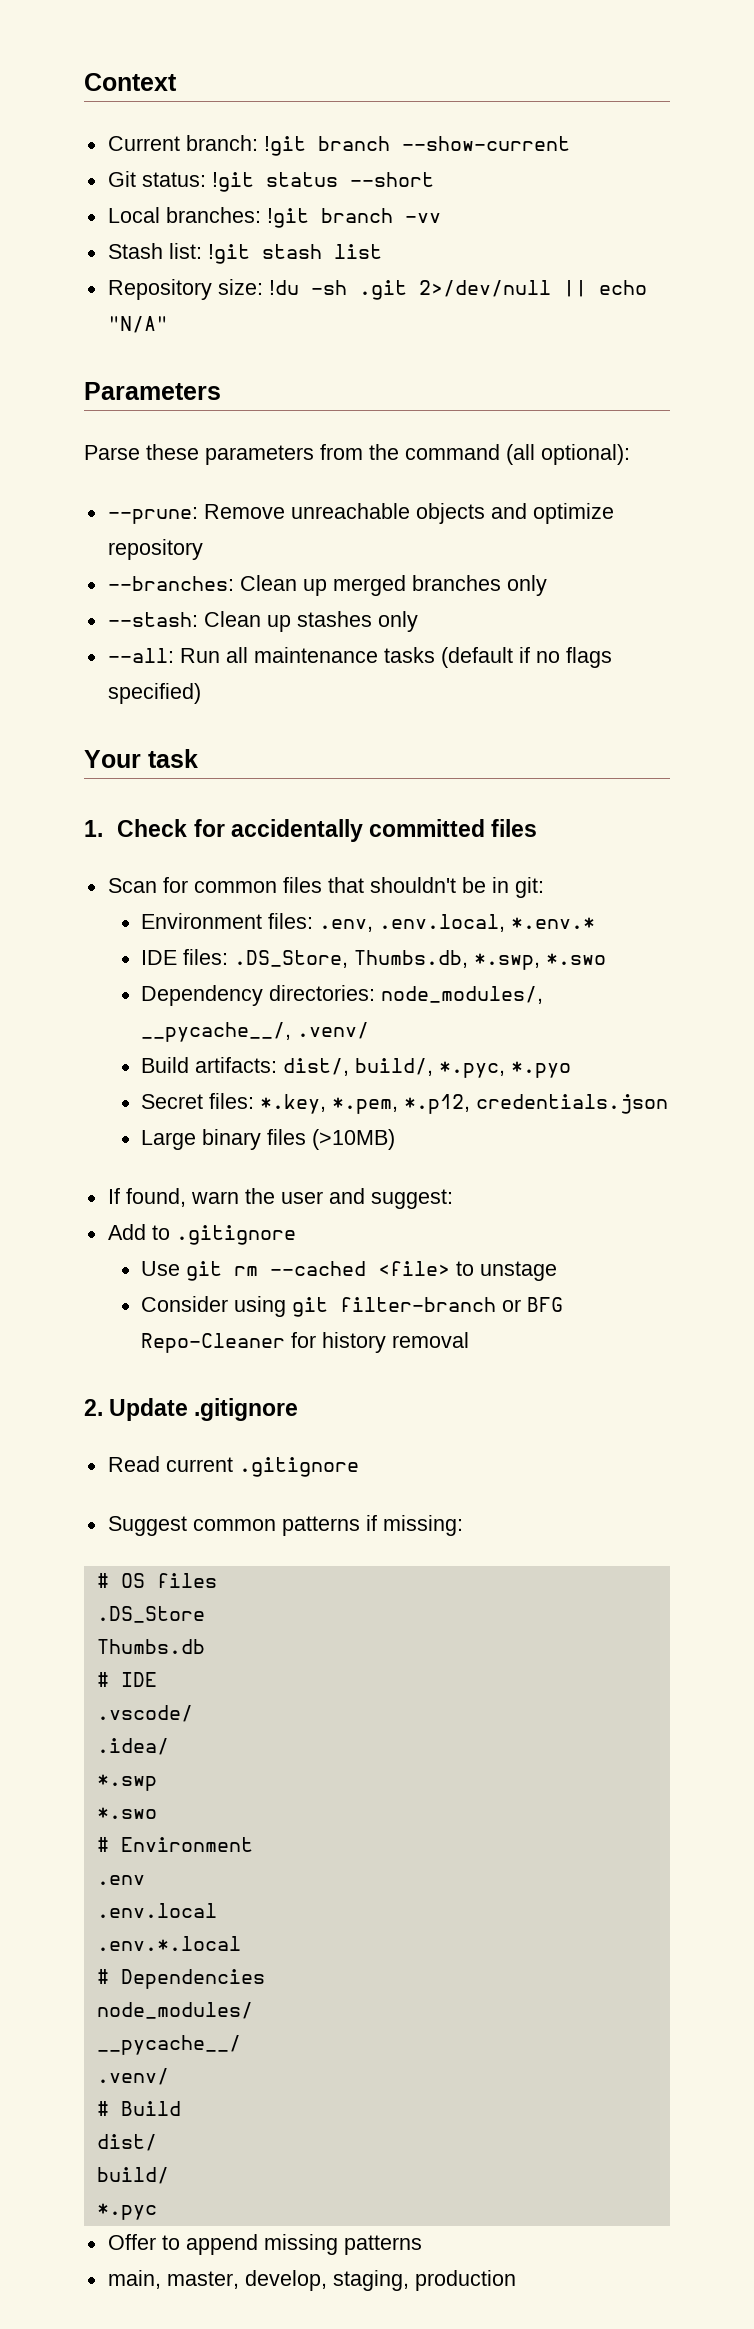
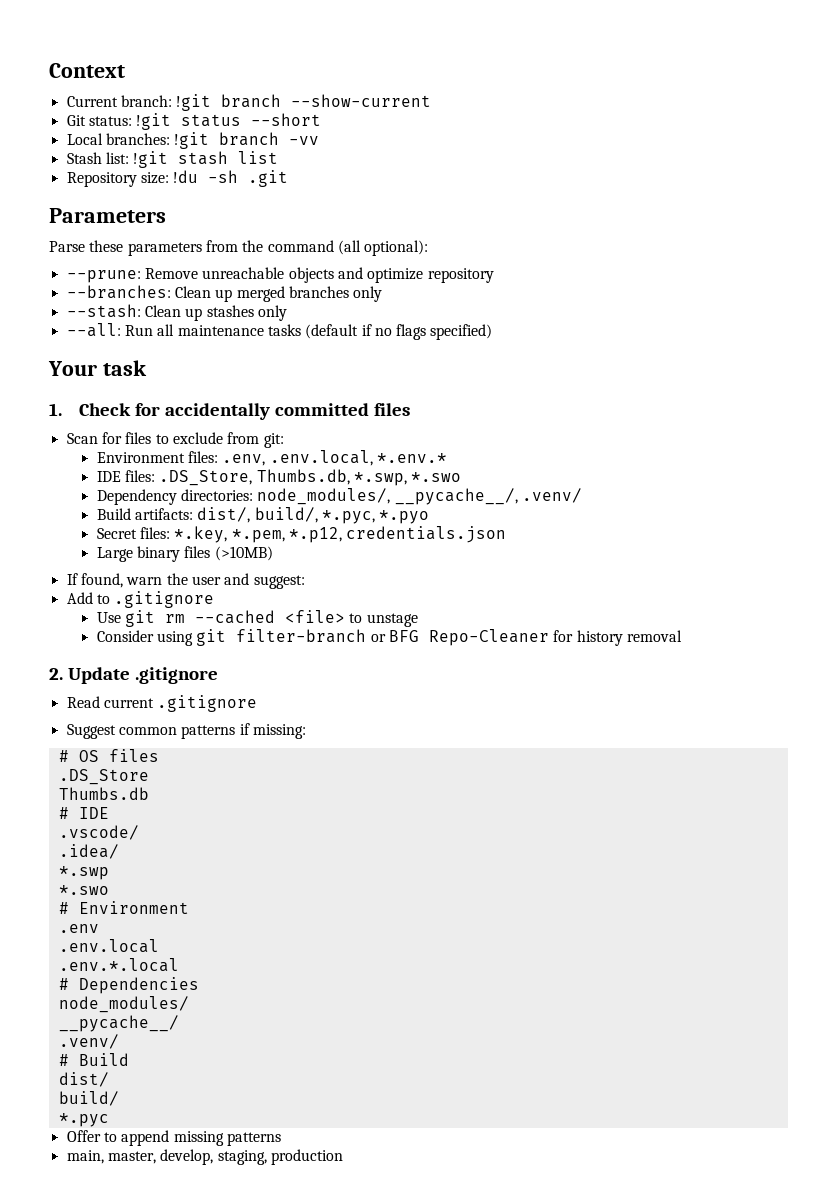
- Repository size: !du -sh .git 2>/dev/null || echo "N/A"
+ Repository size: !du -sh .git
- Scan for common files that shouldn't be in git:
+ Scan for files to exclude from git:

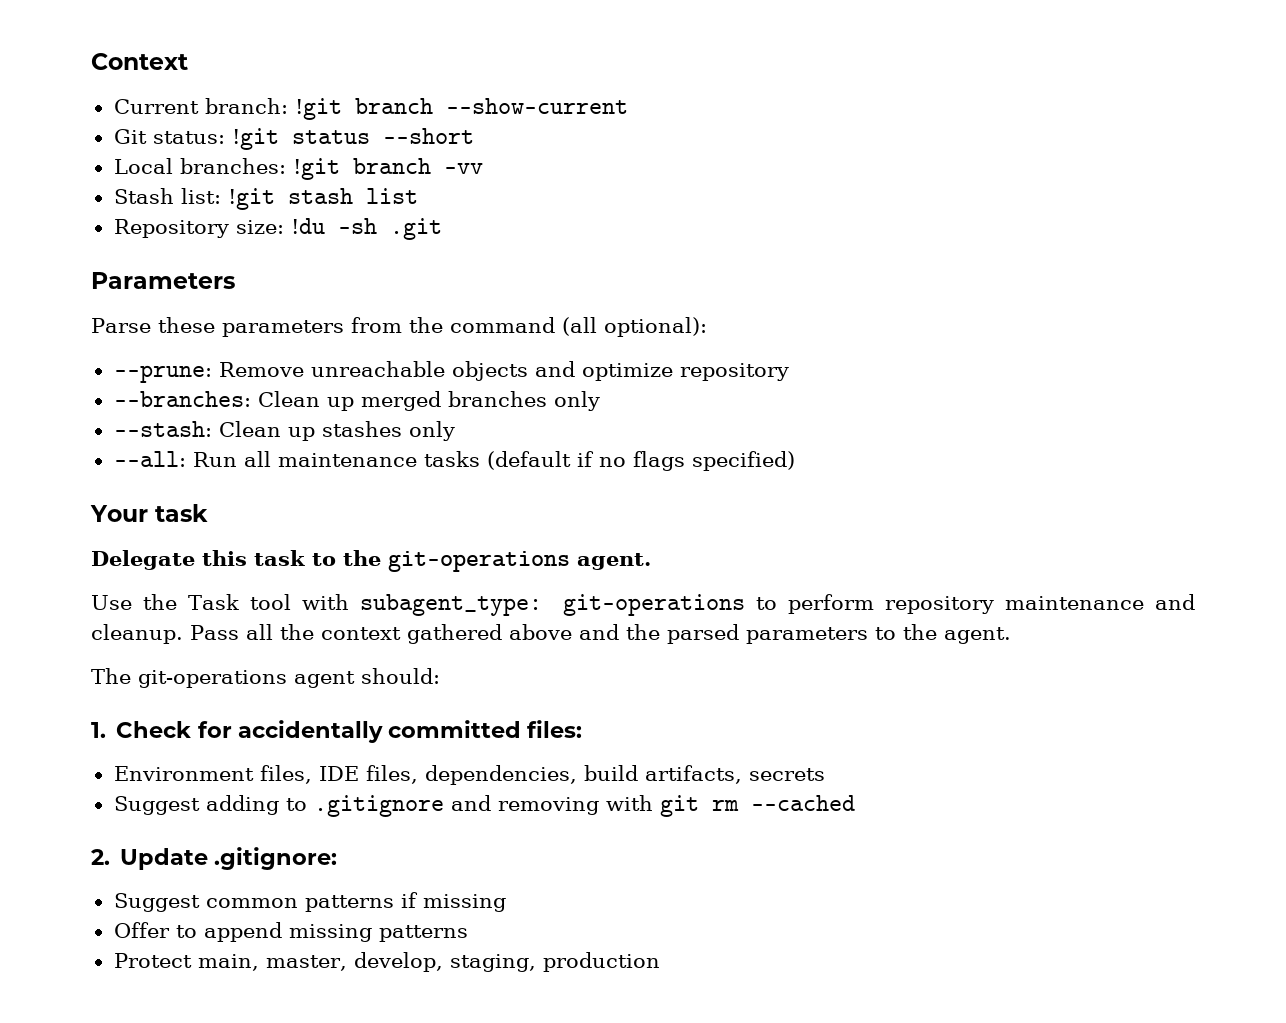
+ Delegate this task to the git-operations agent.
+ Use the Task tool with subagent_type: git-operations to perform repository maintenance and cleanup. Pass all the context gathered above and the parsed parameters to the agent.
+ The git-operations agent should:
- 1. Check for accidentally committed files
- Scan for files to exclude from git:
- Environment files: .env, .env.local, *.env.*
- IDE files: .DS_Store, Thumbs.db, *.swp, *.swo
- Dependency directories: node_modules/, __pycache__/, .venv/
- Build artifacts: dist/, build/, *.pyc, *.pyo
- Secret files: *.key, *.pem, *.p12, credentials.json
- Large binary files (>10MB)
- If found, warn the user and suggest:
- Add to .gitignore
- Use git rm --cached <file> to unstage
- Consider using git filter-branch or BFG Repo-Cleaner for history removal
- 2. Update .gitignore
- Read current .gitignore
- Suggest common patterns if missing:
- # OS files
- .DS_Store
- Thumbs.db
- # IDE
- .vscode/
- .idea/
- *.swp
- *.swo
- # Environment
- .env
- .env.local
- .env.*.local
- # Dependencies
- node_modules/
- __pycache__/
- .venv/
- # Build
- dist/
- build/
- *.pyc
+ 1. Check for accidentally committed files:
+ Environment files, IDE files, dependencies, build artifacts, secrets
+ Suggest adding to .gitignore and removing with git rm --cached
+ 2. Update .gitignore:
+ Suggest common patterns if missing
- main, master, develop, staging, production
+ Protect main, master, develop, staging, production

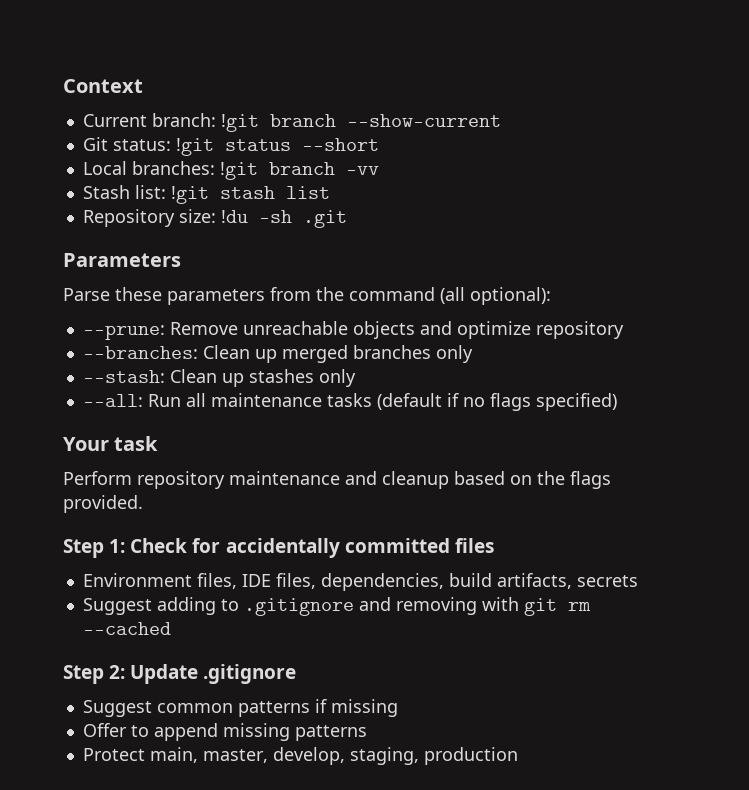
- Delegate this task to the git-operations agent.
- Use the Task tool with subagent_type: git-operations to perform repository maintenance and cleanup. Pass all the context gathered above and the parsed parameters to the agent.
- The git-operations agent should:
- 1. Check for accidentally committed files:
+ Perform repository maintenance and cleanup based on the flags provided.
+ Step 1: Check for accidentally committed files
- 2. Update .gitignore:
+ Step 2: Update .gitignore

